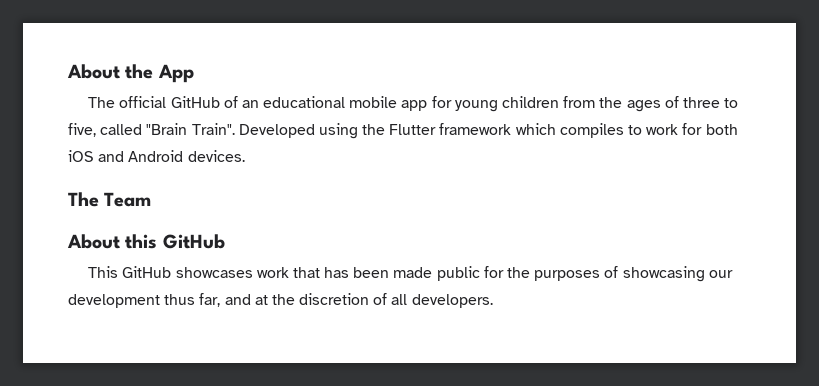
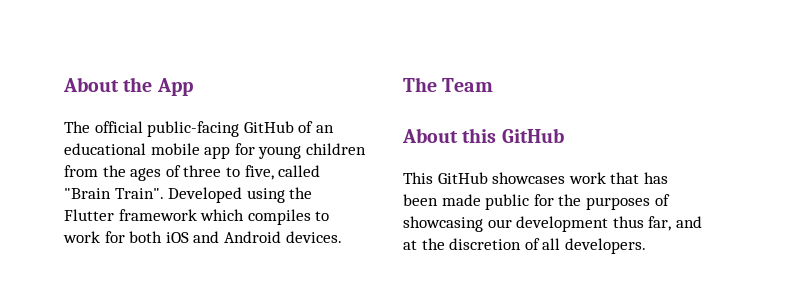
- The official GitHub of an educational mobile app for young children from the ages of three to five, called "Brain Train".
+ The official public-facing GitHub of an educational mobile app for young children from the ages of three to five, called "Brain Train".

